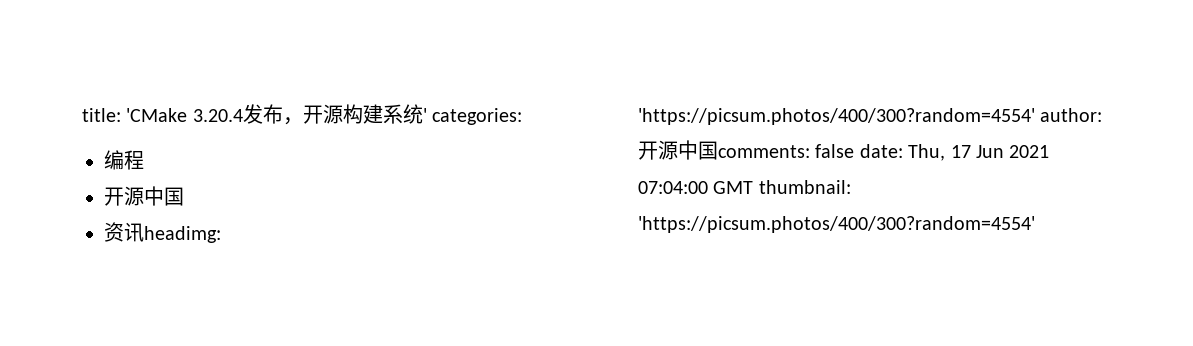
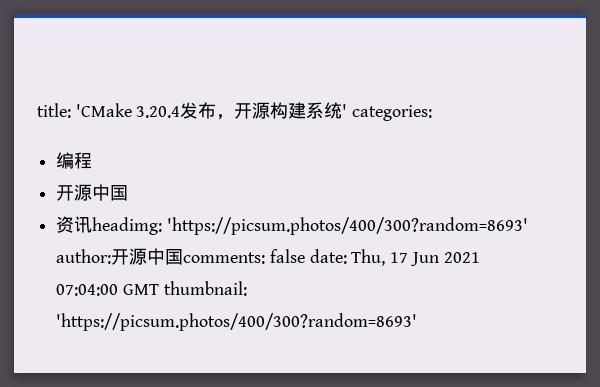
- 资讯headimg: 'https://picsum.photos/400/300?random=4554' author:开源中国comments: false date: Thu, 17 Jun 2021 07:04:00 GMT thumbnail: 'https://picsum.photos/400/300?random=4554'
+ 资讯headimg: 'https://picsum.photos/400/300?random=8693' author:开源中国comments: false date: Thu, 17 Jun 2021 07:04:00 GMT thumbnail: 'https://picsum.photos/400/300?random=8693'

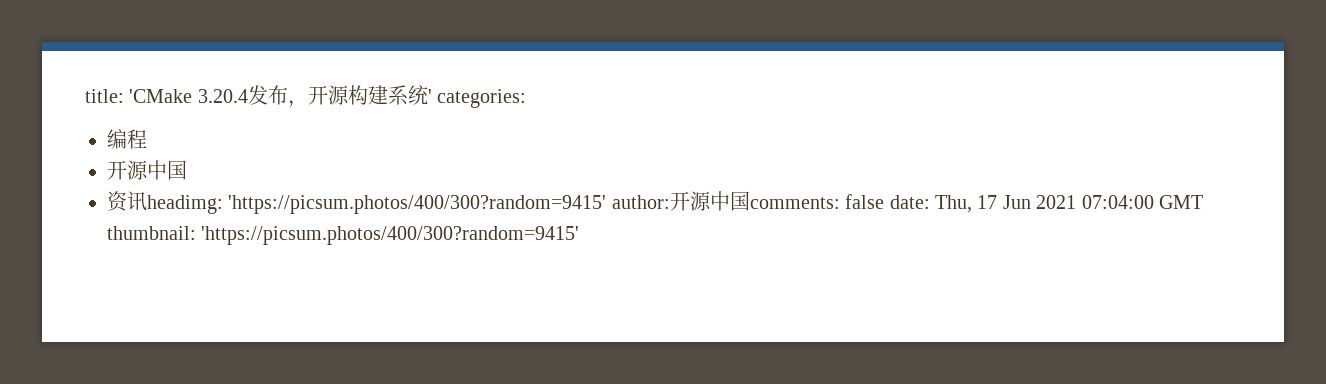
- 资讯headimg: 'https://picsum.photos/400/300?random=8693' author:开源中国comments: false date: Thu, 17 Jun 2021 07:04:00 GMT thumbnail: 'https://picsum.photos/400/300?random=8693'
+ 资讯headimg: 'https://picsum.photos/400/300?random=9415' author:开源中国comments: false date: Thu, 17 Jun 2021 07:04:00 GMT thumbnail: 'https://picsum.photos/400/300?random=9415'

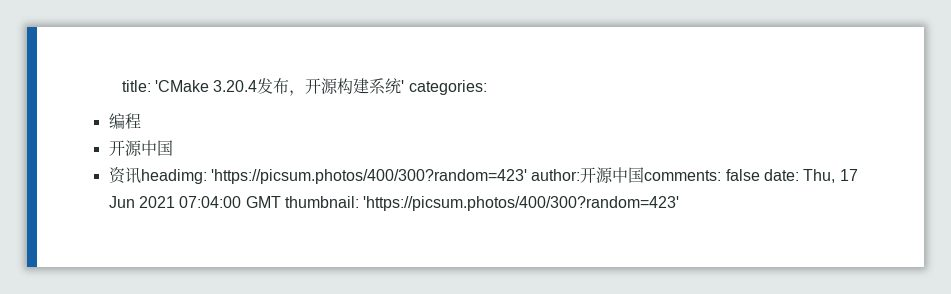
- 资讯headimg: 'https://picsum.photos/400/300?random=9415' author:开源中国comments: false date: Thu, 17 Jun 2021 07:04:00 GMT thumbnail: 'https://picsum.photos/400/300?random=9415'
+ 资讯headimg: 'https://picsum.photos/400/300?random=423' author:开源中国comments: false date: Thu, 17 Jun 2021 07:04:00 GMT thumbnail: 'https://picsum.photos/400/300?random=423'

